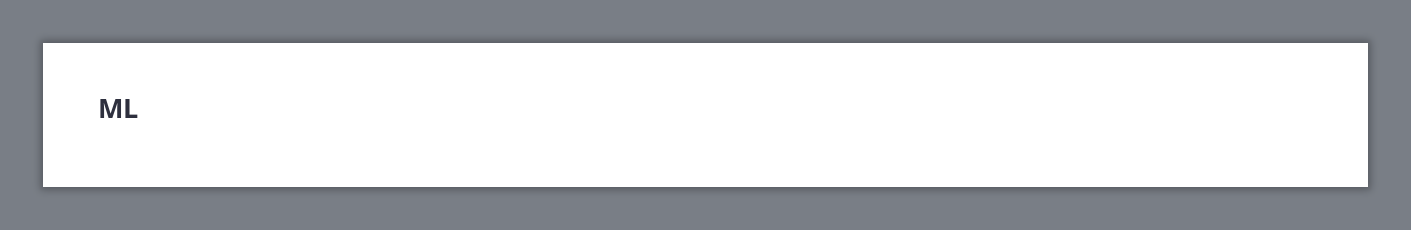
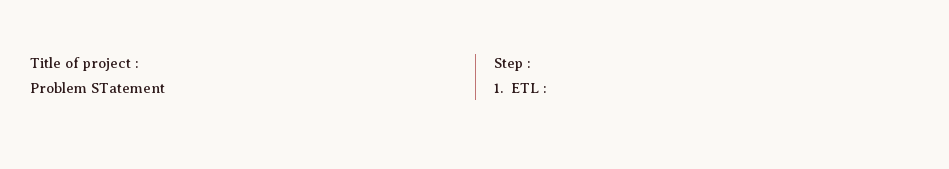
- ML
+ Title of project :
+ Problem STatement
+ Step :
+ 1. ETL :

